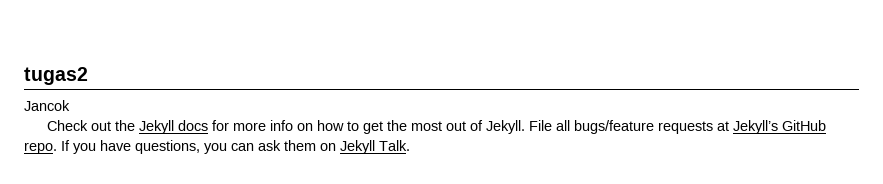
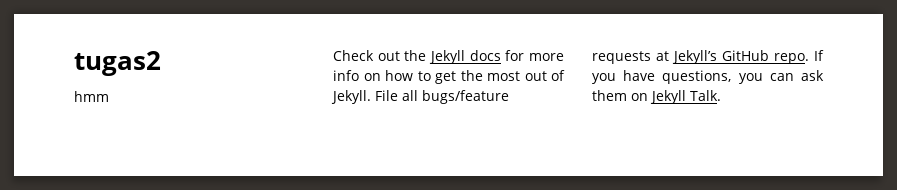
- Jancok
+ hmm

